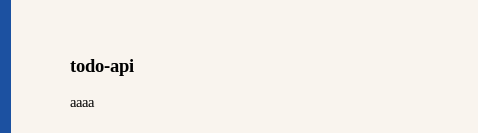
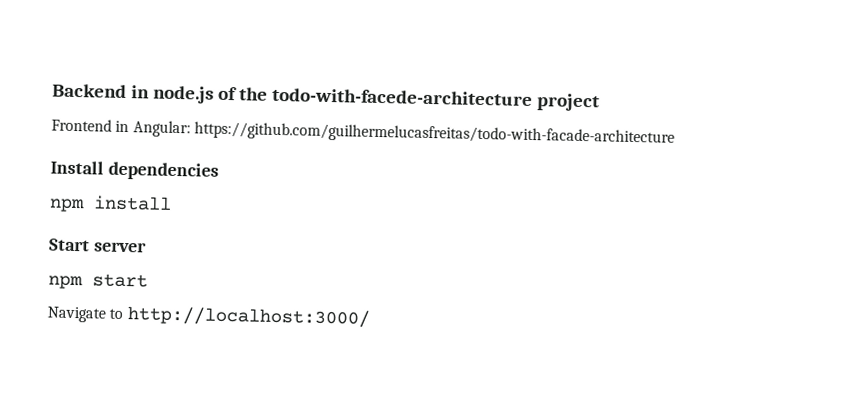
- todo-api
- aaaa
+ Backend in node.js of the todo-with-facede-architecture project
+ Frontend in Angular: https://github.com/guilhermelucasfreitas/todo-with-facade-architecture
+ Install dependencies
+ npm install
+ Start server
+ npm start
+ Navigate to http://localhost:3000/

